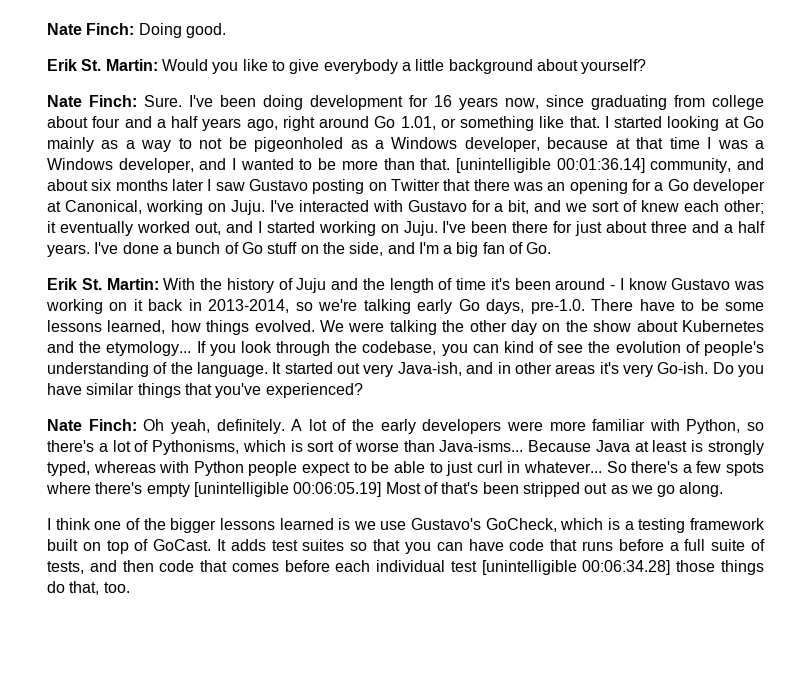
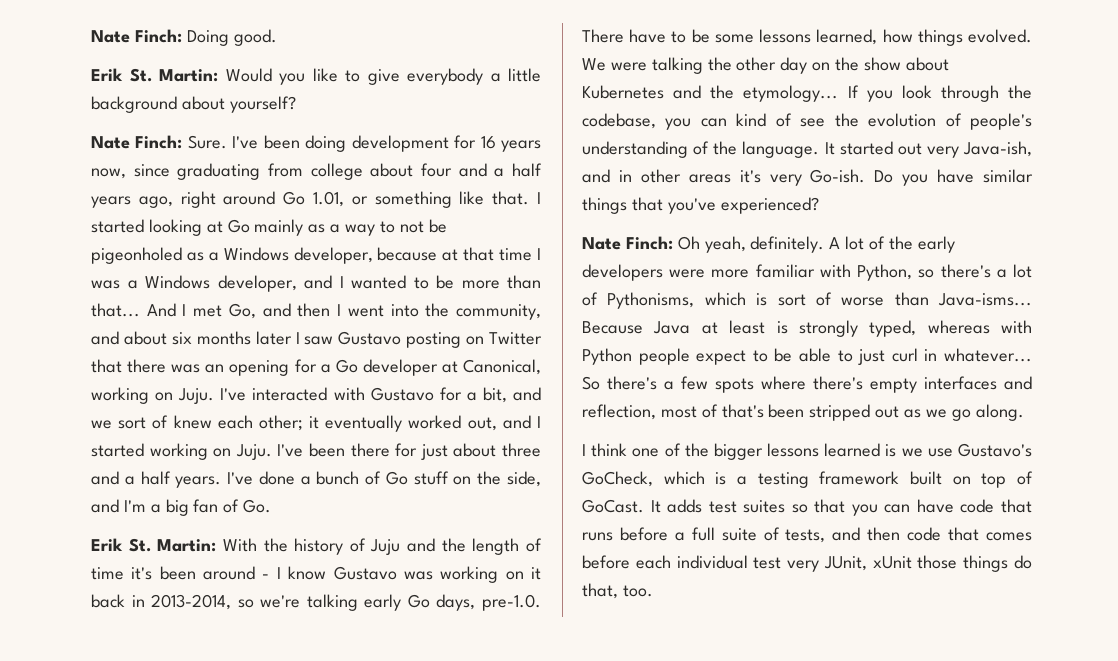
- I started looking at Go mainly as a way to not be pigeonholed as a Windows developer, because at that time I was a Windows developer, and I wanted to be more than that. [unintelligible 00:01:36.14] community, and about six months later I saw Gustavo posting on Twitter that there was an opening for a Go developer at Canonical, working on Juju.
+ I started looking at Go mainly as a way to not be pigeonholed as a Windows developer, because at that time I was a Windows developer, and I wanted to be more than that... And I met Go, and then I went into the community, and about six months later I saw Gustavo posting on Twitter that there was an opening for a Go developer at Canonical, working on Juju.
- So there's a few spots where there's empty [unintelligible 00:06:05.19] Most of that's been stripped out as we go along.
+ So there's a few spots where there's empty interfaces and reflection, most of that's been stripped out as we go along.
- It adds test suites so that you can have code that runs before a full suite of tests, and then code that comes before each individual test [unintelligible 00:06:34.28] those things do that, too.
+ It adds test suites so that you can have code that runs before a full suite of tests, and then code that comes before each individual test very JUnit, xUnit those things do that, too.

